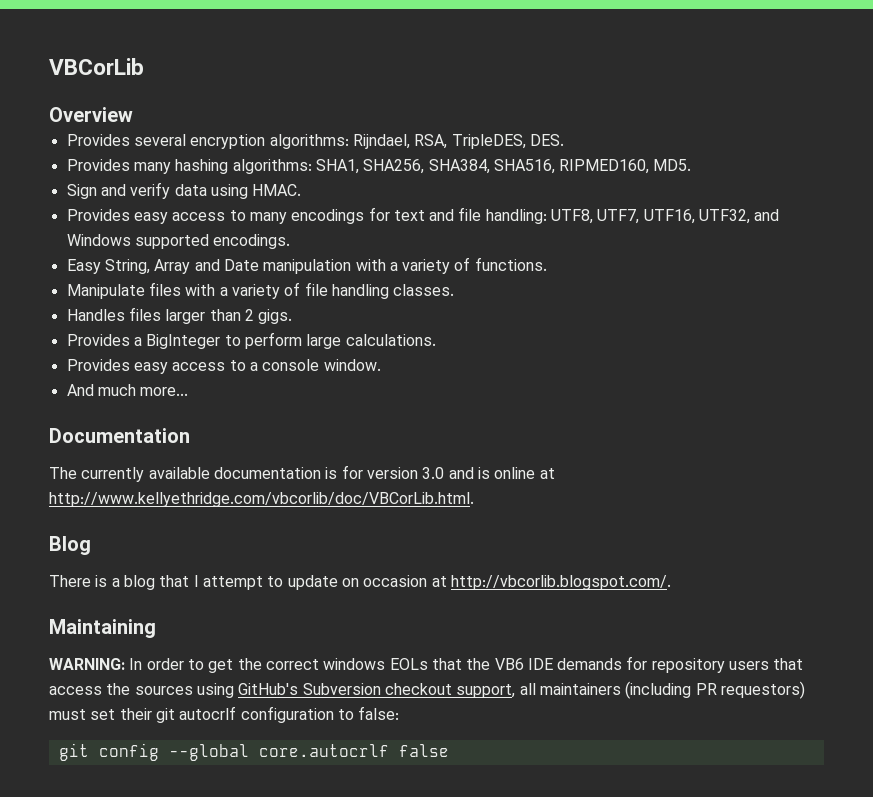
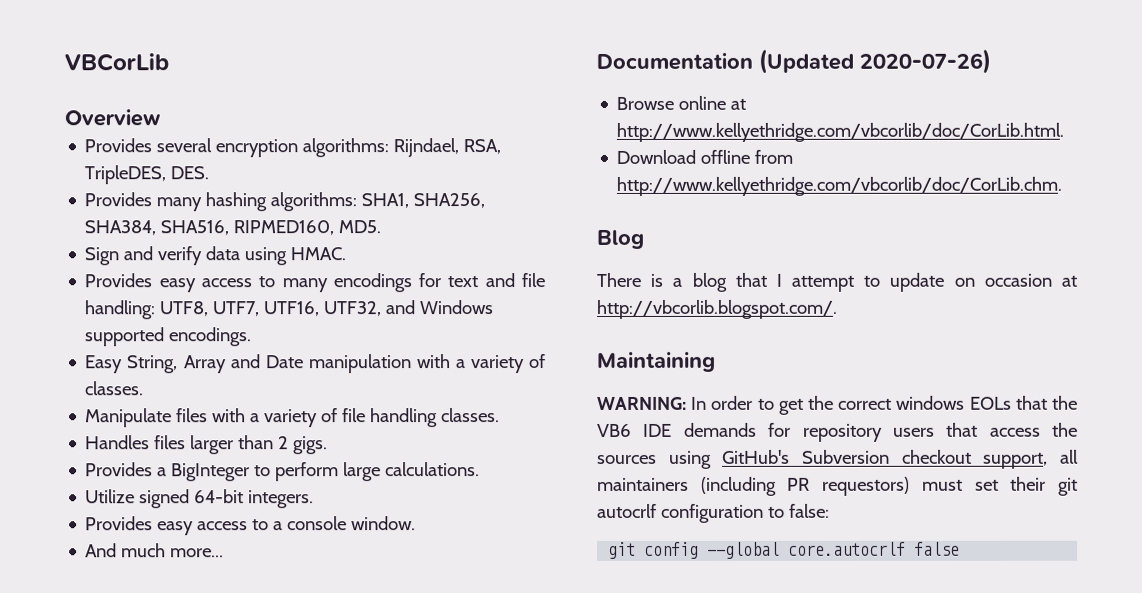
- Easy String, Array and Date manipulation with a variety of functions.
+ Easy String, Array and Date manipulation with a variety of classes.
+ Utilize signed 64-bit integers.
- Documentation
- The currently available documentation is for version 3.0 and is online at http://www.kellyethridge.com/vbcorlib/doc/VBCorLib.html.
+ Documentation (Updated 2020-07-26)
+ Browse online at http://www.kellyethridge.com/vbcorlib/doc/CorLib.html.
+ Download offline from http://www.kellyethridge.com/vbcorlib/doc/CorLib.chm.

